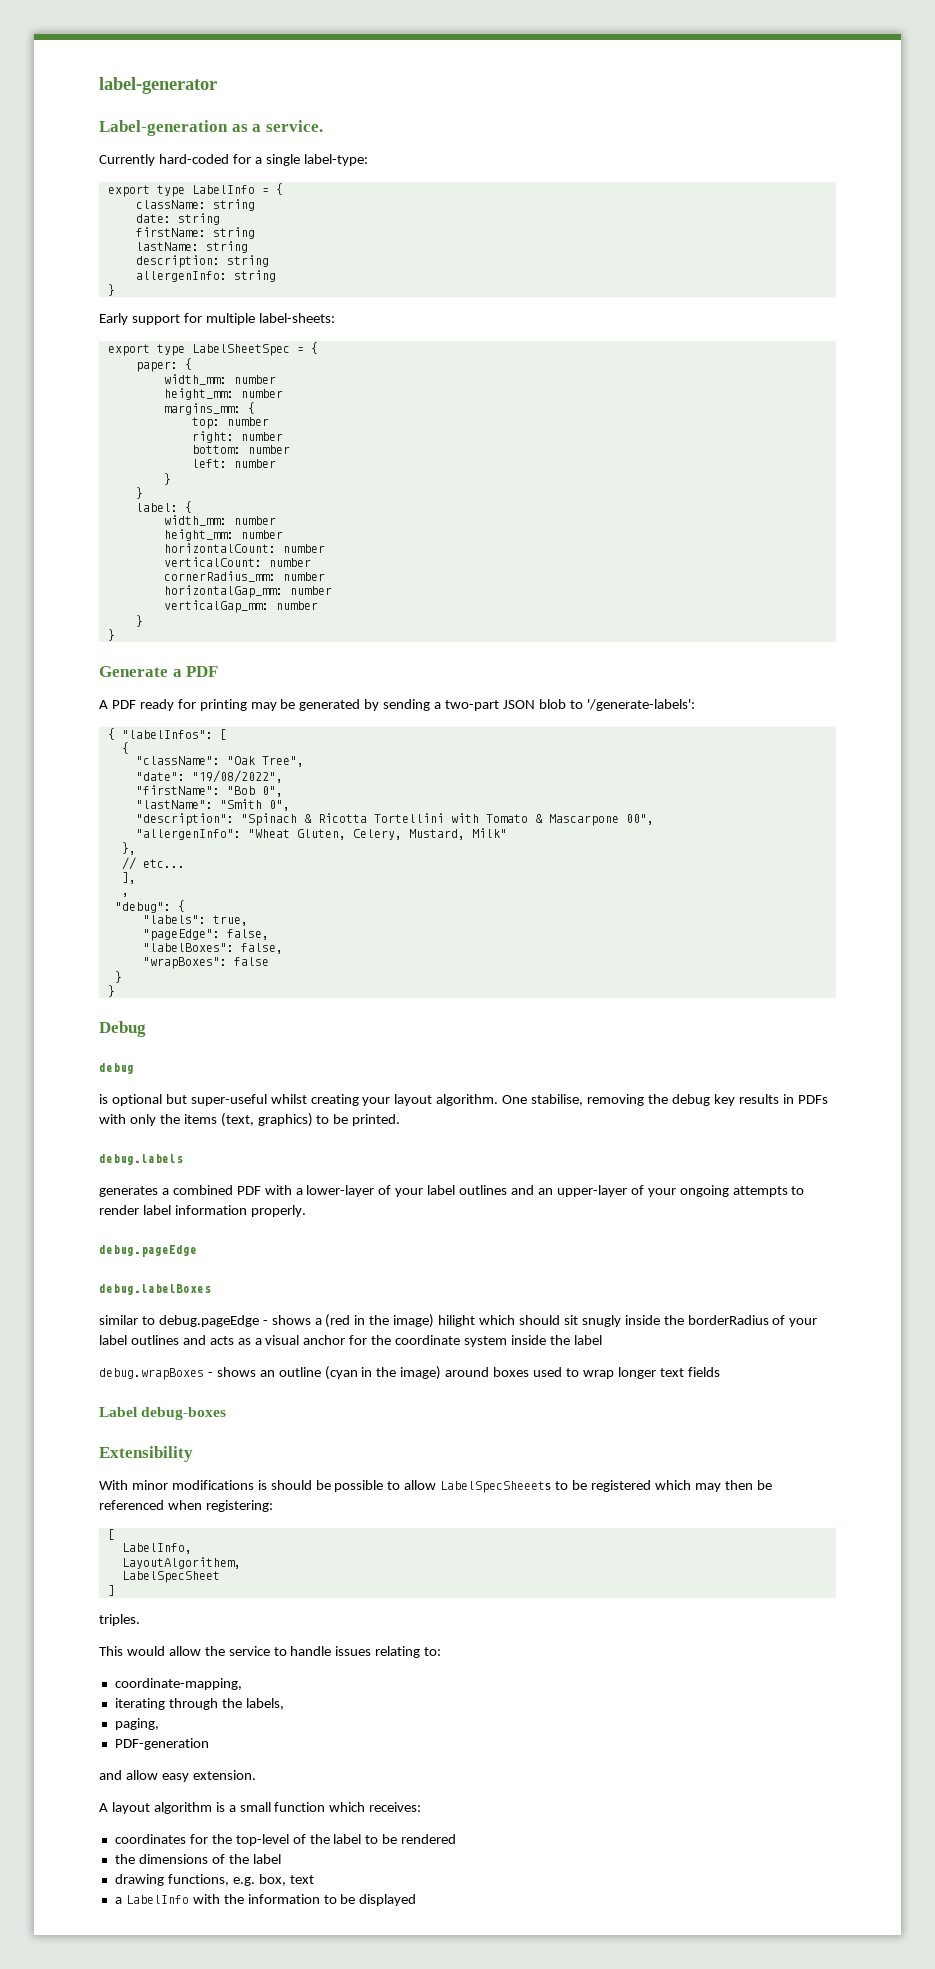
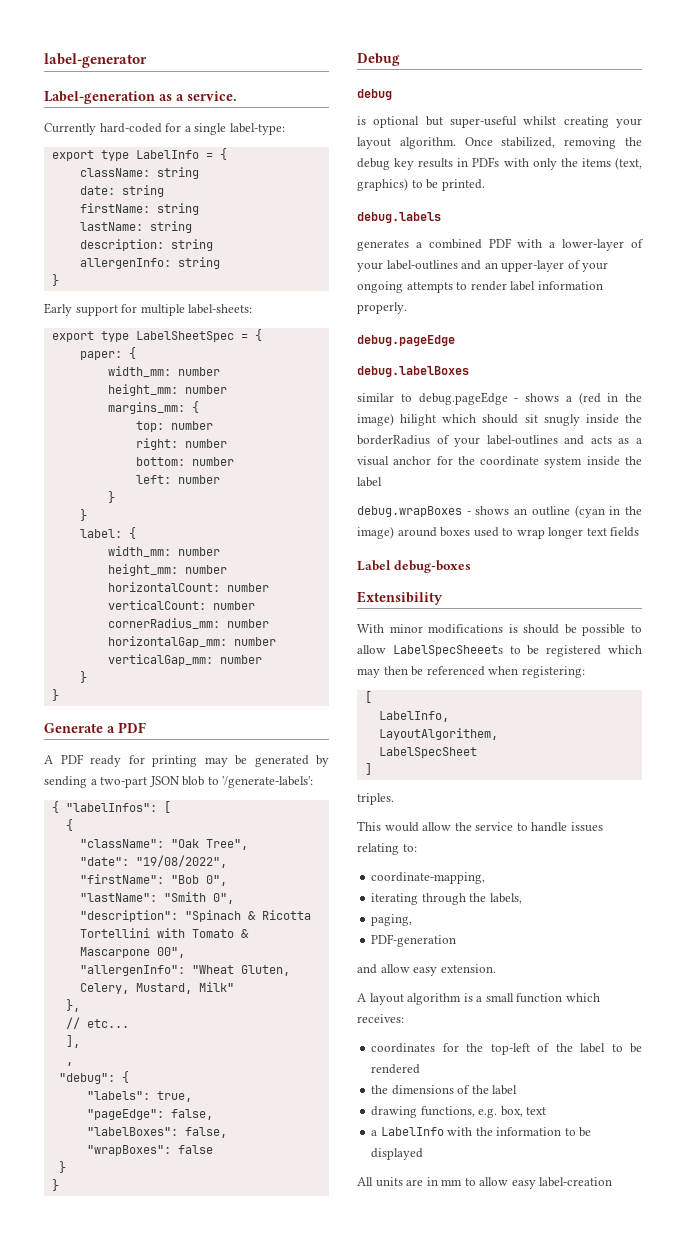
- One stabilise, removing the debug key results in PDFs with only the items (text, graphics) to be printed.
+ Once stabilized, removing the debug key results in PDFs with only the items (text, graphics) to be printed.
- generates a combined PDF with a lower-layer of your label outlines and an upper-layer of your ongoing attempts to render label information properly.
+ generates a combined PDF with a lower-layer of your label-outlines and an upper-layer of your ongoing attempts to render label information properly.
- similar to debug.pageEdge - shows a (red in the image) hilight which should sit snugly inside the borderRadius of your label outlines and acts as a visual anchor for the coordinate system inside the label
+ similar to debug.pageEdge - shows a (red in the image) hilight which should sit snugly inside the borderRadius of your label-outlines and acts as a visual anchor for the coordinate system inside the label
- coordinates for the top-level of the label to be rendered
+ coordinates for the top-left of the label to be rendered
+ All units are in mm to allow easy label-creation

